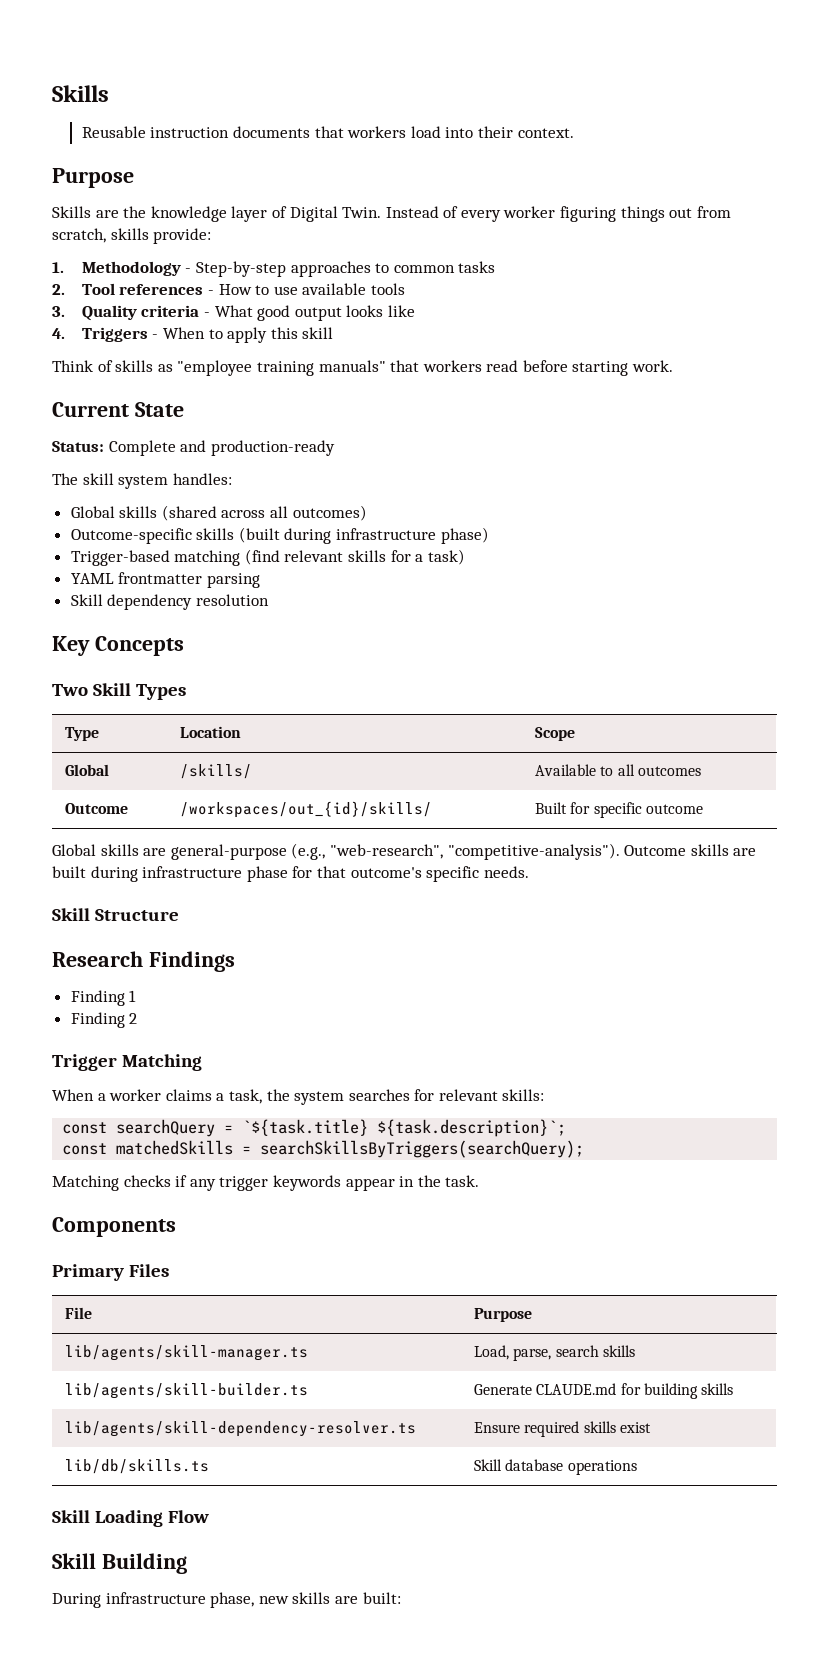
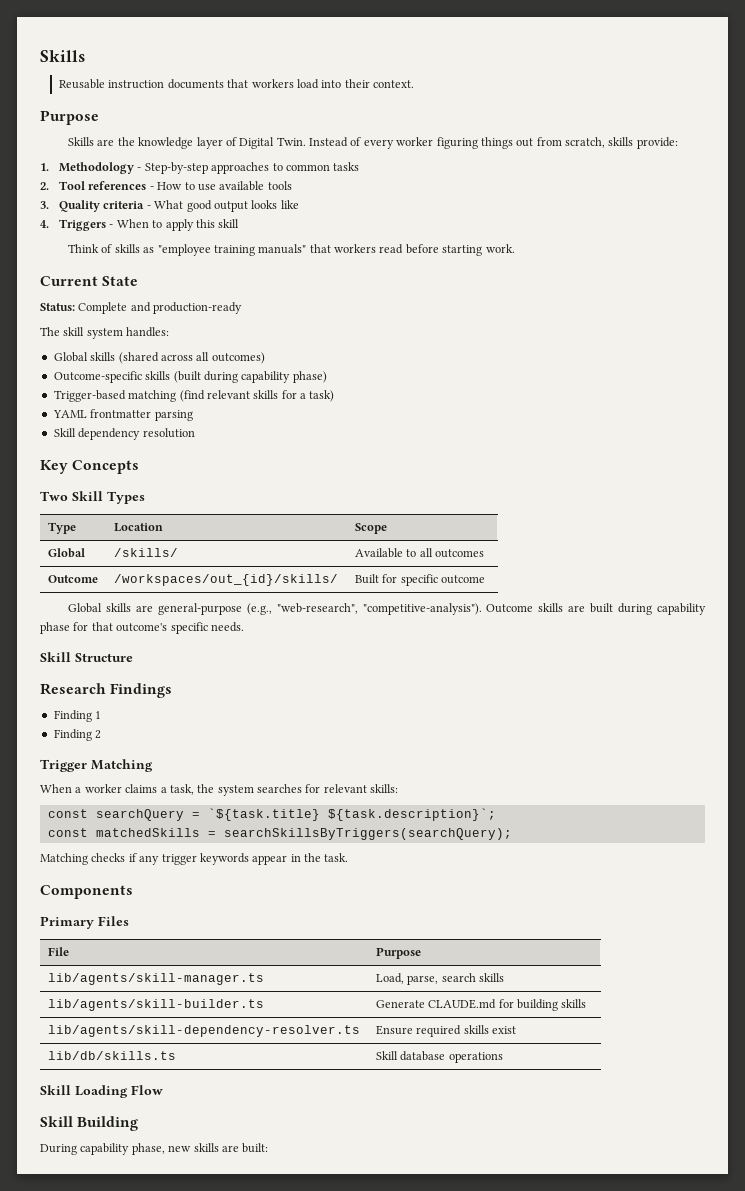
- Outcome-specific skills (built during infrastructure phase)
+ Outcome-specific skills (built during capability phase)
- Outcome skills are built during infrastructure phase for that outcome's specific needs.
+ Outcome skills are built during capability phase for that outcome's specific needs.
- During infrastructure phase, new skills are built:
+ During capability phase, new skills are built:

